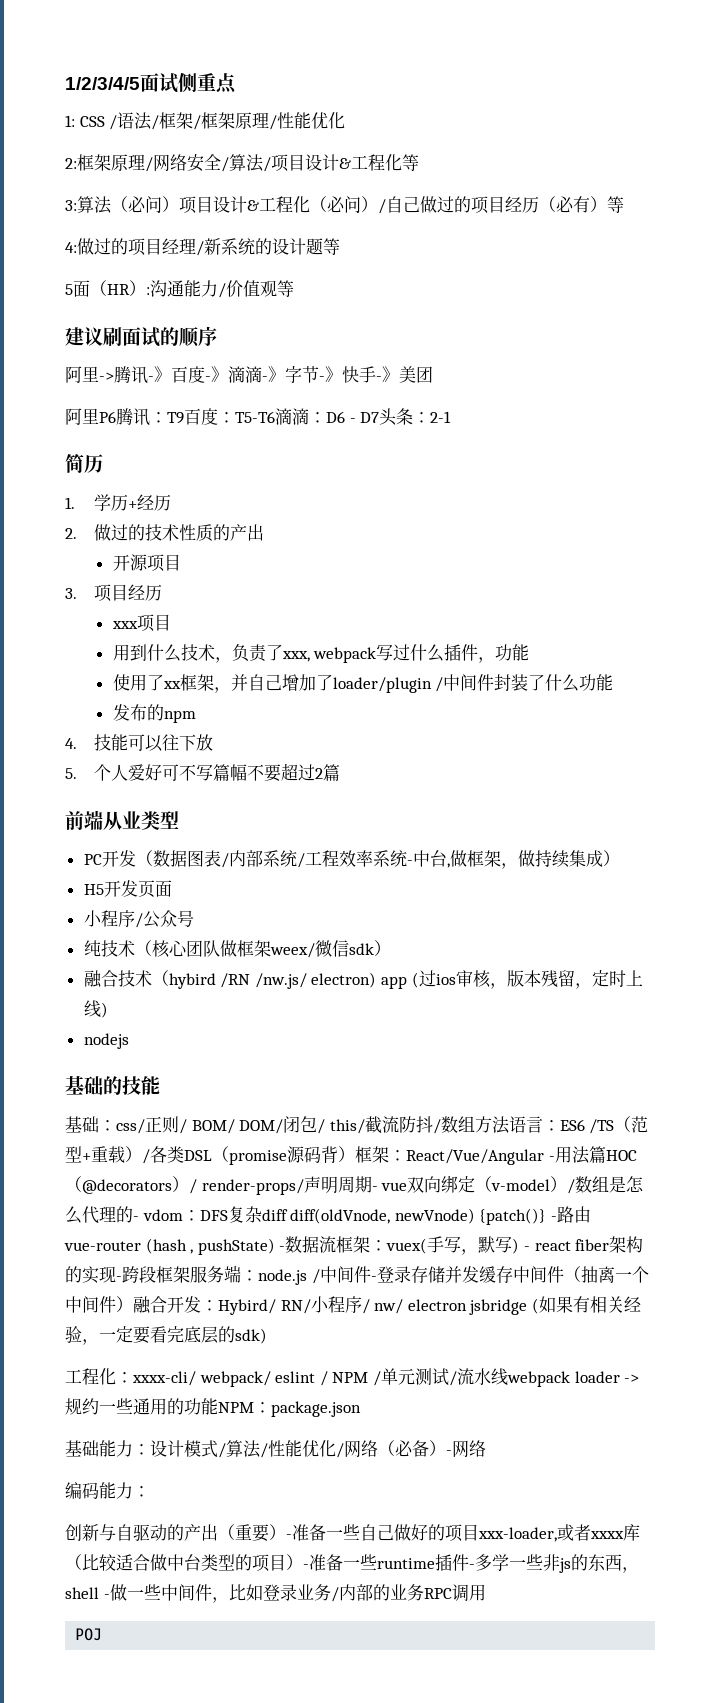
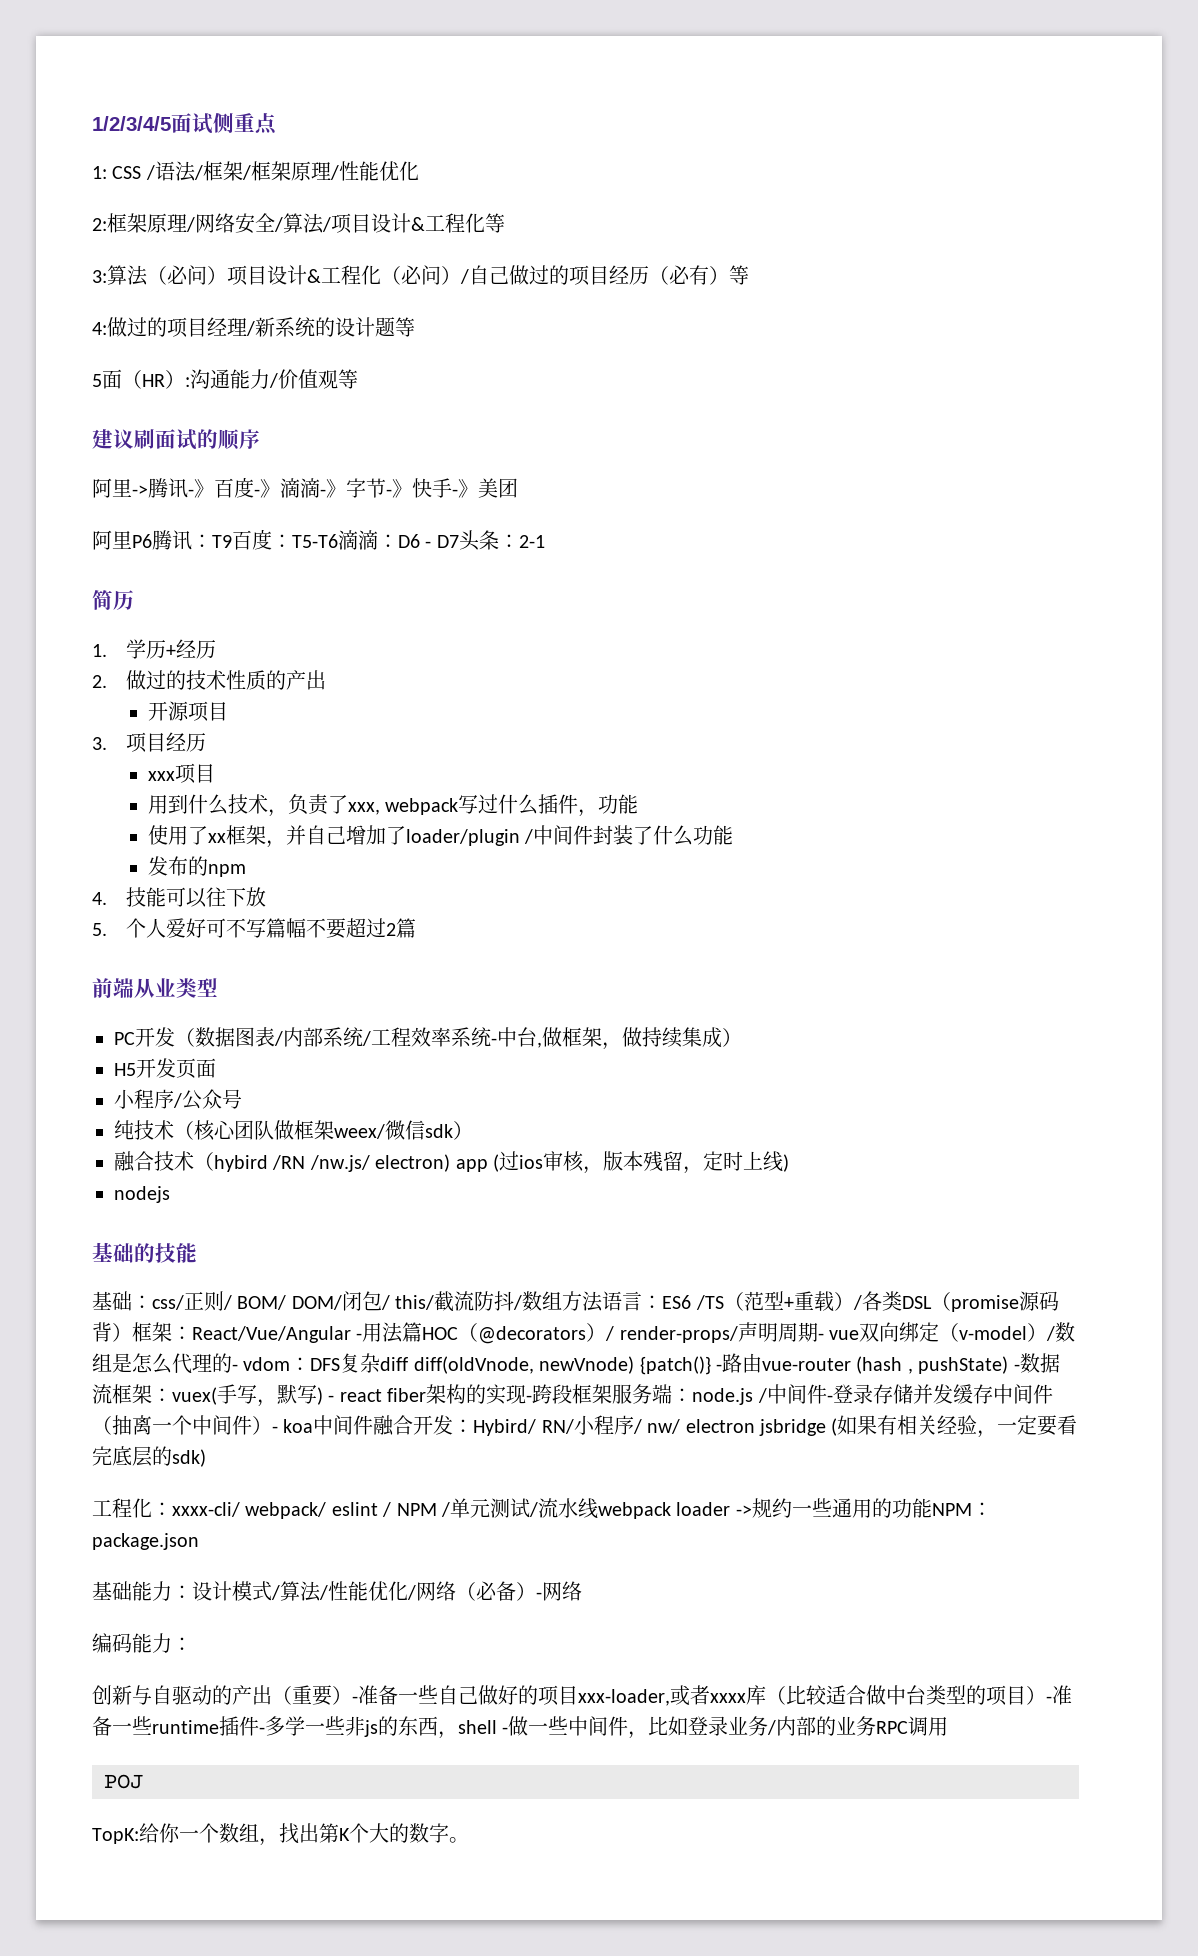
- node.js /中间件-登录存储并发缓存中间件（抽离一个中间件）融合开发：
+ node.js /中间件-登录存储并发缓存中间件（抽离一个中间件）- koa中间件融合开发：
+ TopK:给你一个数组，找出第K个大的数字。

